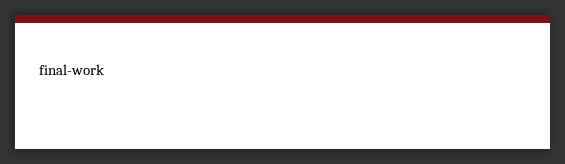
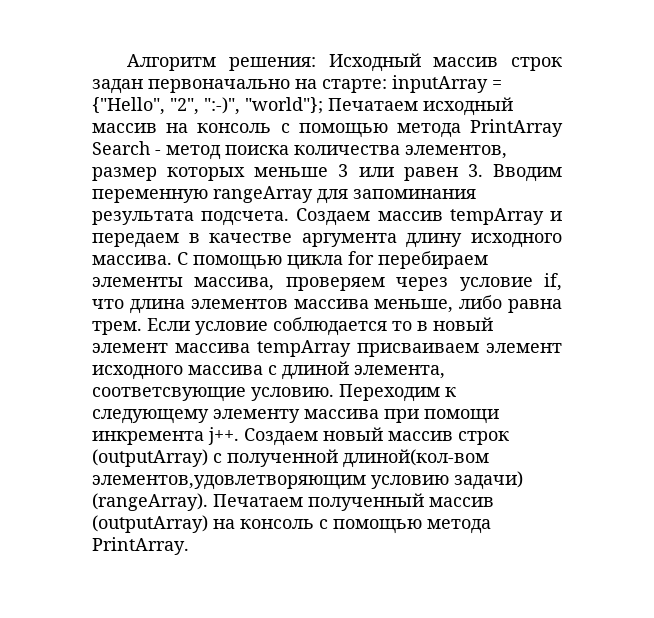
- final-work
+ Алгоритм решения: Исходный массив строк задан первоначально на старте: inputArray = {"Hello", "2", ":-)", "world"}; Печатаем исходный массив на консоль с помощью метода PrintArray Search - метод поиска количества элементов, размер которых меньше 3 или равен 3. Вводим переменную rangeArray для запоминания результата подсчета. Создаем массив tempArray и передаем в качестве аргумента длину исходного массива. С помощью цикла for перебираем элементы массива, проверяем через условие if, что длина элементов массива меньше, либо равна трем. Если условие соблюдается то в новый элемент массива tempArray присваиваем элемент исходного массива с длиной элемента, соответсвующие условию. Переходим к следующему элементу массива при помощи инкремента j++. Создаем новый массив строк (outputArray) с полученной длиной(кол-вом элементов,удовлетворяющим условию задачи) (rangeArray). Печатаем полученный массив (outputArray) на консоль с помощью метода PrintArray.

